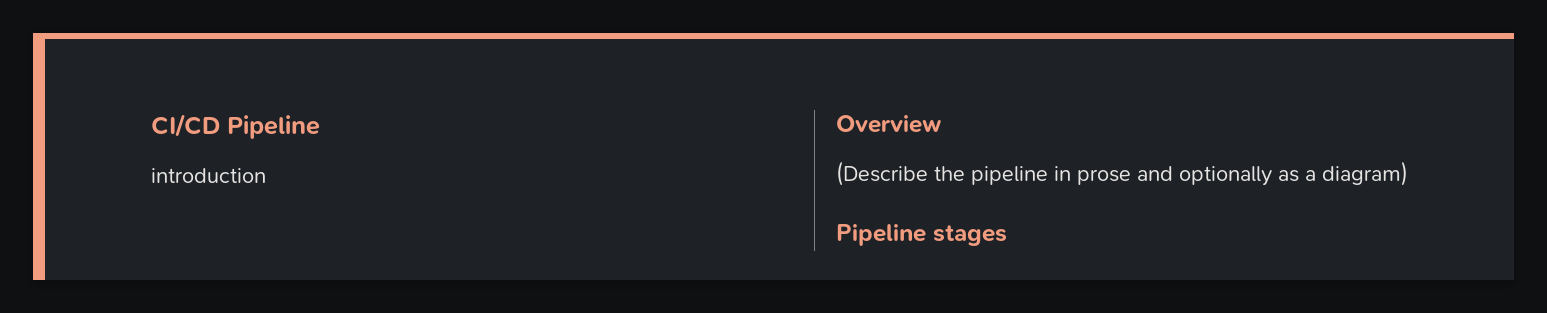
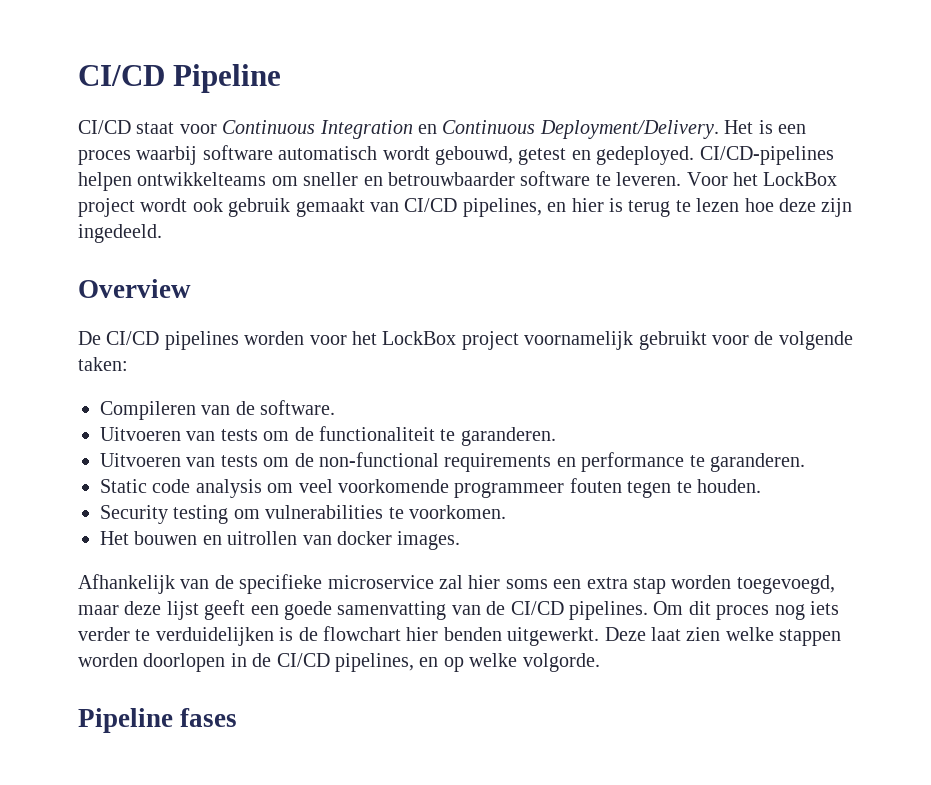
- introduction
+ CI/CD staat voor Continuous Integration en Continuous Deployment/Delivery. Het is een proces waarbij software automatisch wordt gebouwd, getest en gedeployed. CI/CD-pipelines helpen ontwikkelteams om sneller en betrouwbaarder software te leveren. Voor het LockBox project wordt ook gebruik gemaakt van CI/CD pipelines, en hier is terug te lezen hoe deze zijn ingedeeld.
  Overview
- (Describe the pipeline in prose and optionally as a diagram)
- Pipeline stages
+ De CI/CD pipelines worden voor het LockBox project voornamelijk gebruikt voor de volgende taken:
+ Compileren van de software.
+ Uitvoeren van tests om de functionaliteit te garanderen.
+ Uitvoeren van tests om de non-functional requirements en performance te garanderen.
+ Static code analysis om veel voorkomende programmeer fouten tegen te houden.
+ Security testing om vulnerabilities te voorkomen.
+ Het bouwen en uitrollen van docker images.
+ Afhankelijk van de specifieke microservice zal hier soms een extra stap worden toegevoegd, maar deze lijst geeft een goede samenvatting van de CI/CD pipelines. Om dit proces nog iets verder te verduidelijken is de flowchart hier benden uitgewerkt. Deze laat zien welke stappen worden doorlopen in de CI/CD pipelines, en op welke volgorde.
+ Pipeline fases

